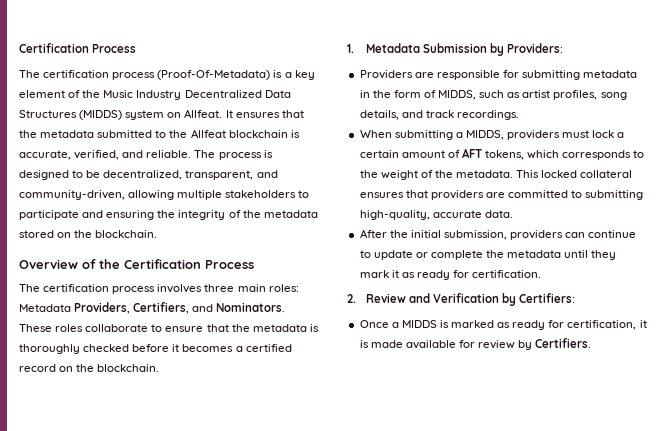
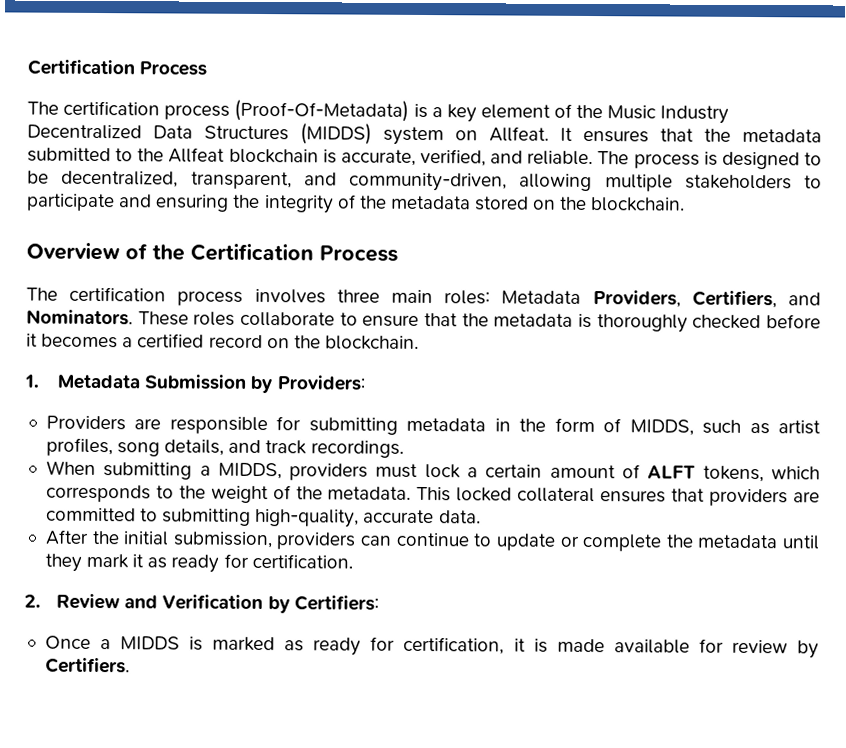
- When submitting a MIDDS, providers must lock a certain amount of AFT tokens, which corresponds to the weight of the metadata.
+ When submitting a MIDDS, providers must lock a certain amount of ALFT tokens, which corresponds to the weight of the metadata.

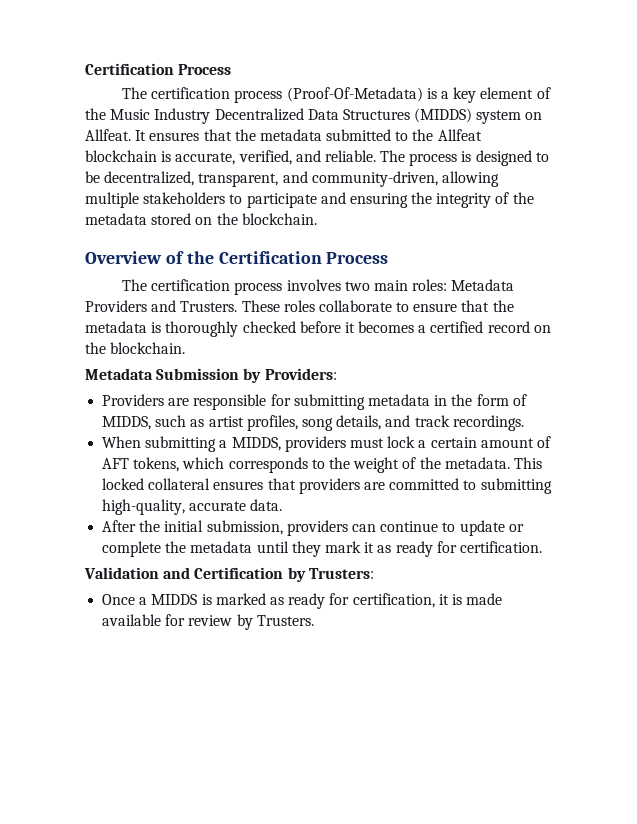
- The certification process involves three main roles: Metadata Providers, Certifiers, and Nominators.
+ The certification process involves two main roles: Metadata Providers and Trusters.
- 1. Metadata Submission by Providers:
+ Metadata Submission by Providers:
- When submitting a MIDDS, providers must lock a certain amount of ALFT tokens, which corresponds to the weight of the metadata.
+ When submitting a MIDDS, providers must lock a certain amount of AFT tokens, which corresponds to the weight of the metadata.
- 2. Review and Verification by Certifiers:
+ Validation and Certification by Trusters:
- Once a MIDDS is marked as ready for certification, it is made available for review by Certifiers.
+ Once a MIDDS is marked as ready for certification, it is made available for review by Trusters.

